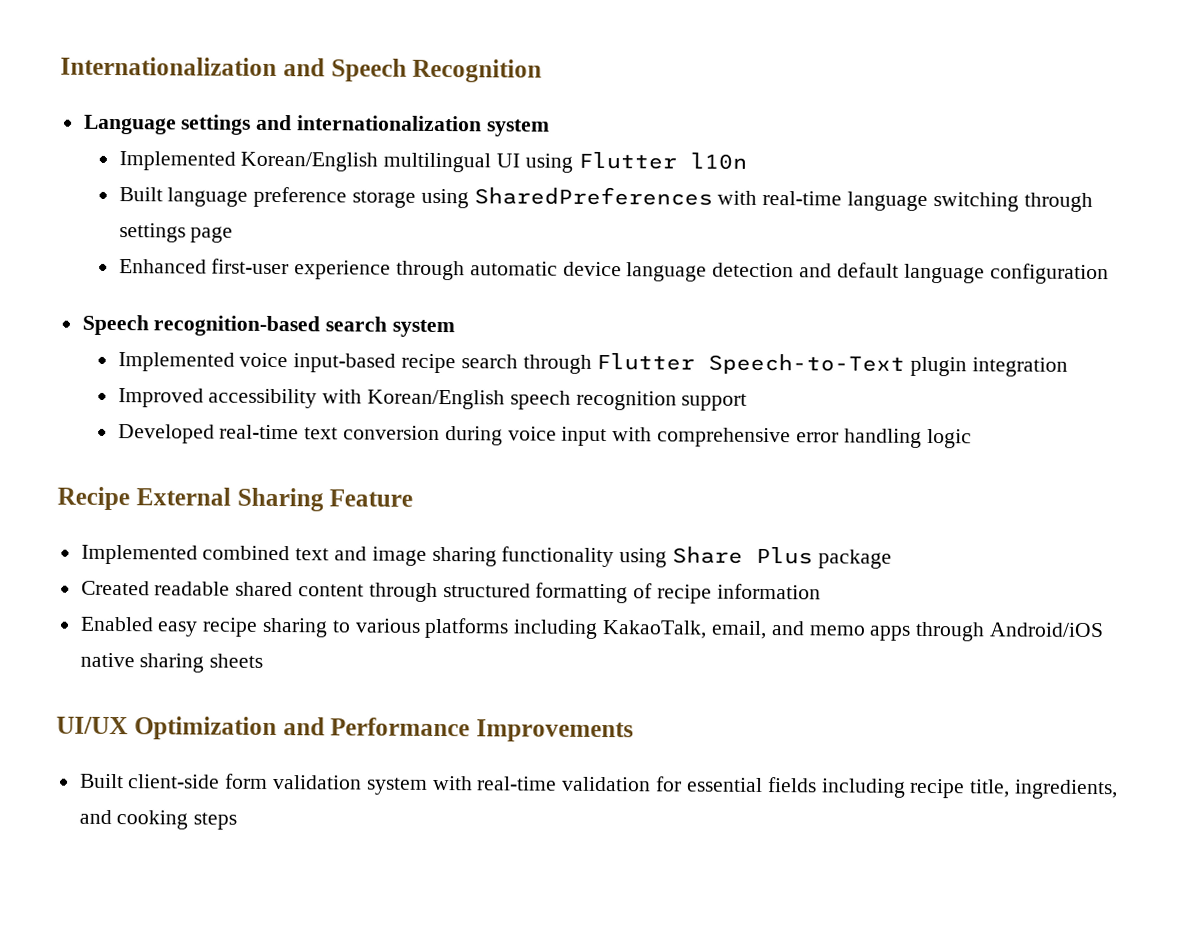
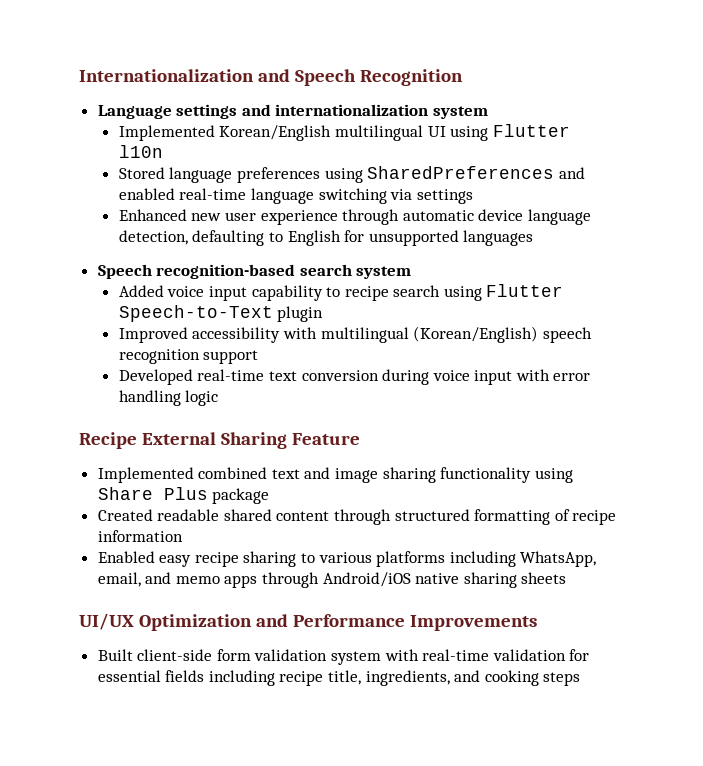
- Built language preference storage using SharedPreferences with real-time language switching through settings page
+ Stored language preferences using SharedPreferences and enabled real-time language switching via settings
- Enhanced first-user experience through automatic device language detection and default language configuration
+ Enhanced new user experience through automatic device language detection, defaulting to English for unsupported languages
- Implemented voice input-based recipe search through Flutter Speech-to-Text plugin integration
+ Added voice input capability to recipe search using Flutter Speech-to-Text plugin
- Improved accessibility with Korean/English speech recognition support
+ Improved accessibility with multilingual (Korean/English) speech recognition support
- Developed real-time text conversion during voice input with comprehensive error handling logic
+ Developed real-time text conversion during voice input with error handling logic
- Enabled easy recipe sharing to various platforms including KakaoTalk, email, and memo apps through Android/iOS native sharing sheets
+ Enabled easy recipe sharing to various platforms including WhatsApp, email, and memo apps through Android/iOS native sharing sheets

